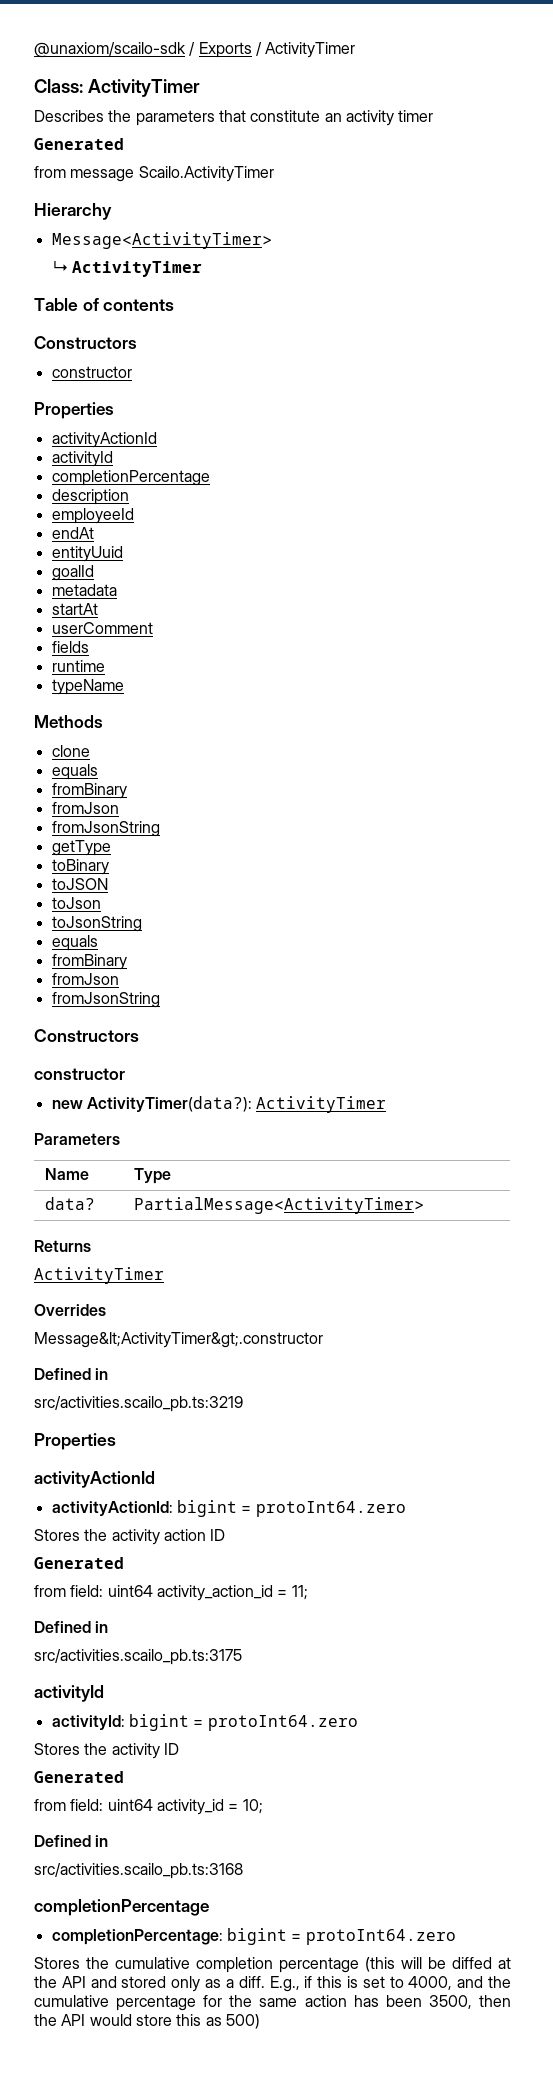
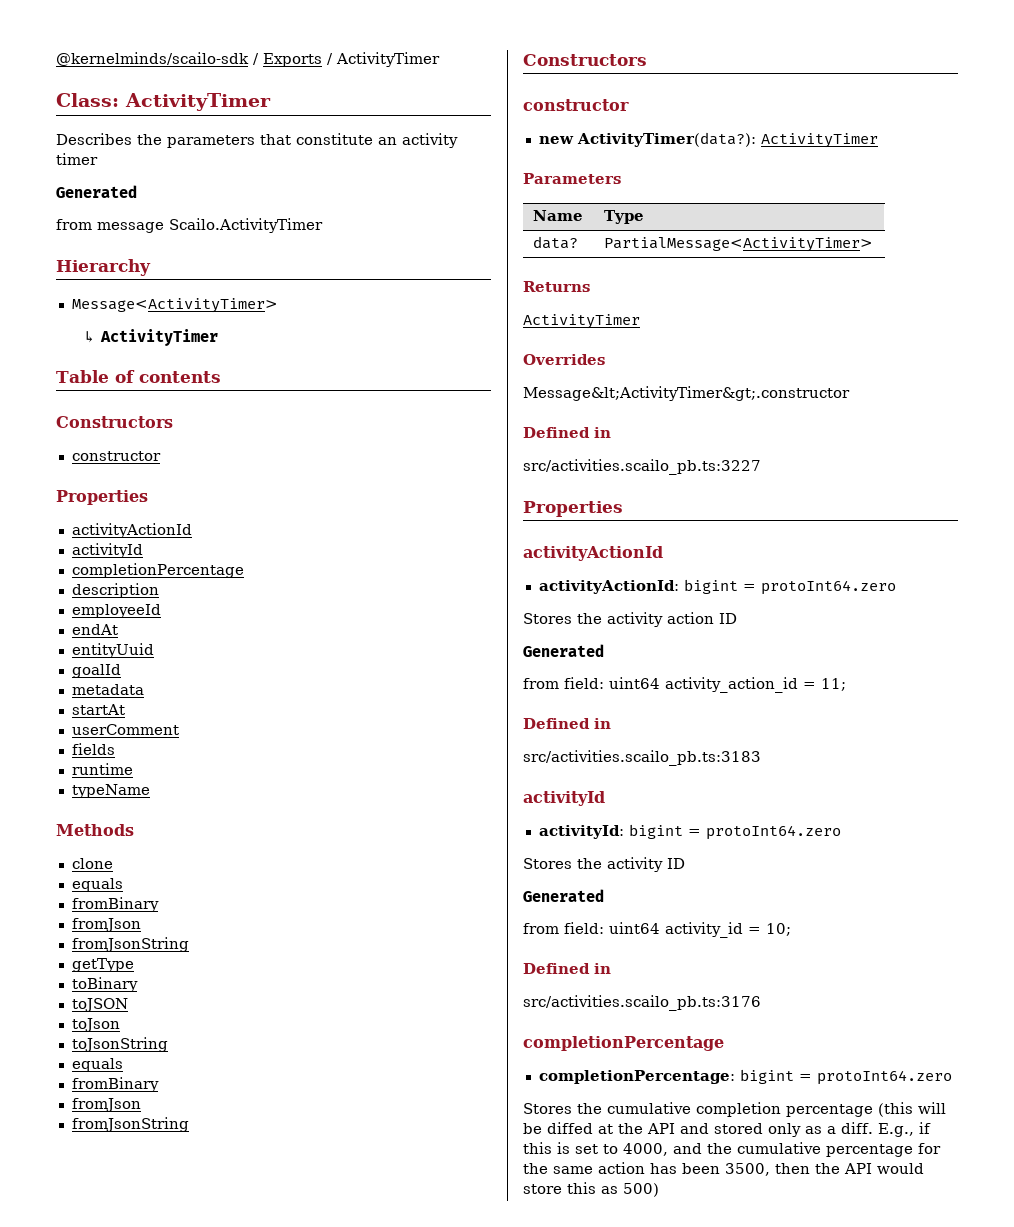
- @unaxiom/scailo-sdk / Exports / ActivityTimer
+ @kernelminds/scailo-sdk / Exports / ActivityTimer
- src/activities.scailo_pb.ts:3219
+ src/activities.scailo_pb.ts:3227
- src/activities.scailo_pb.ts:3175
+ src/activities.scailo_pb.ts:3183
- src/activities.scailo_pb.ts:3168
+ src/activities.scailo_pb.ts:3176

